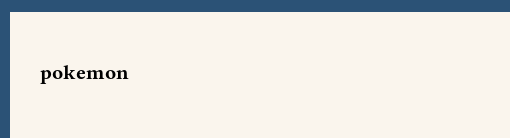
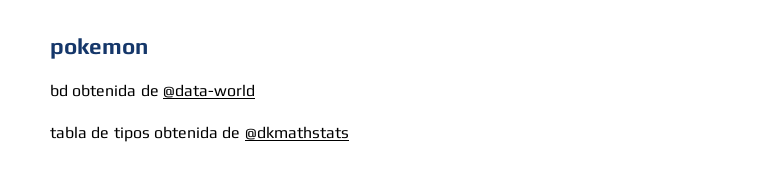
+ bd obtenida de @data-world
+ tabla de tipos obtenida de @dkmathstats

